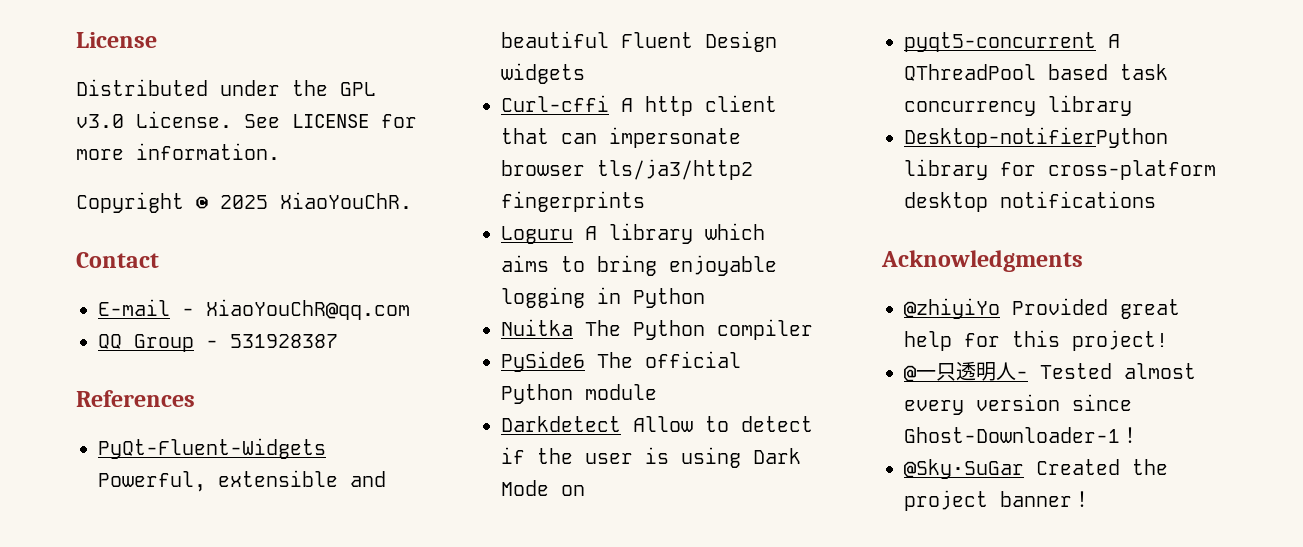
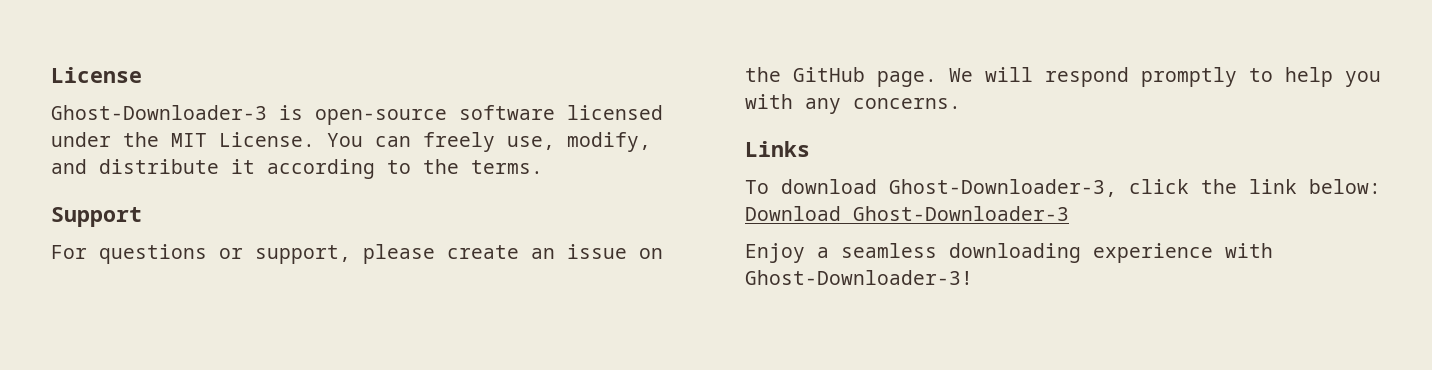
- Distributed under the GPL v3.0 License. See LICENSE for more information.
- Copyright © 2025 XiaoYouChR.
- Contact
- E-mail - XiaoYouChR@qq.com
- QQ Group - 531928387
- References
- PyQt-Fluent-Widgets Powerful, extensible and beautiful Fluent Design widgets
- Curl-cffi A http client that can impersonate browser tls/ja3/http2 fingerprints
- Loguru A library which aims to bring enjoyable logging in Python
- Nuitka The Python compiler
- PySide6 The official Python module
- Darkdetect Allow to detect if the user is using Dark Mode on
- pyqt5-concurrent A QThreadPool based task concurrency library
- Desktop-notifierPython library for cross-platform desktop notifications
- Acknowledgments
- @zhiyiYo Provided great help for this project!
- @一只透明人- Tested almost every version since Ghost-Downloader-1！
- @Sky·SuGar Created the project banner！
+ Ghost-Downloader-3 is open-source software licensed under the MIT License. You can freely use, modify, and distribute it according to the terms.
+ Support
+ For questions or support, please create an issue on the GitHub page. We will respond promptly to help you with any concerns.
+ Links
+ To download Ghost-Downloader-3, click the link below: Download Ghost-Downloader-3
+ Enjoy a seamless downloading experience with Ghost-Downloader-3!

